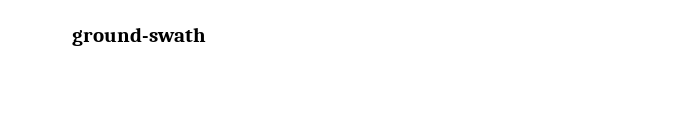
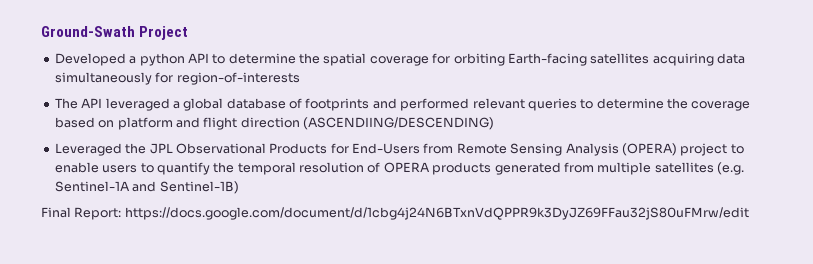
- ground-swath
+ Ground-Swath Project
+ Developed a python API to determine the spatial coverage for orbiting Earth-facing satellites acquiring data simultaneously for region-of-interests
+ The API leveraged a global database of footprints and performed relevant queries to determine the coverage based on platform and flight direction (ASCENDIING/DESCENDING)
+ Leveraged the JPL Observational Products for End-Users from Remote Sensing Analysis (OPERA) project to enable users to quantify the temporal resolution of OPERA products generated from multiple satellites (e.g. Sentinel-1A and Sentinel-1B)
+ Final Report: https://docs.google.com/document/d/1cbg4j24N6BTxnVdQPPR9k3DyJZ69FFau32jS80uFMrw/edit

